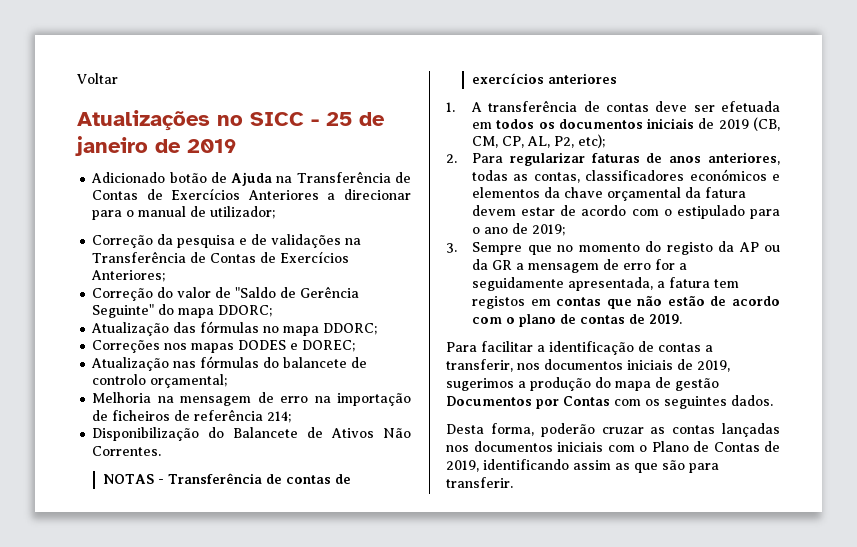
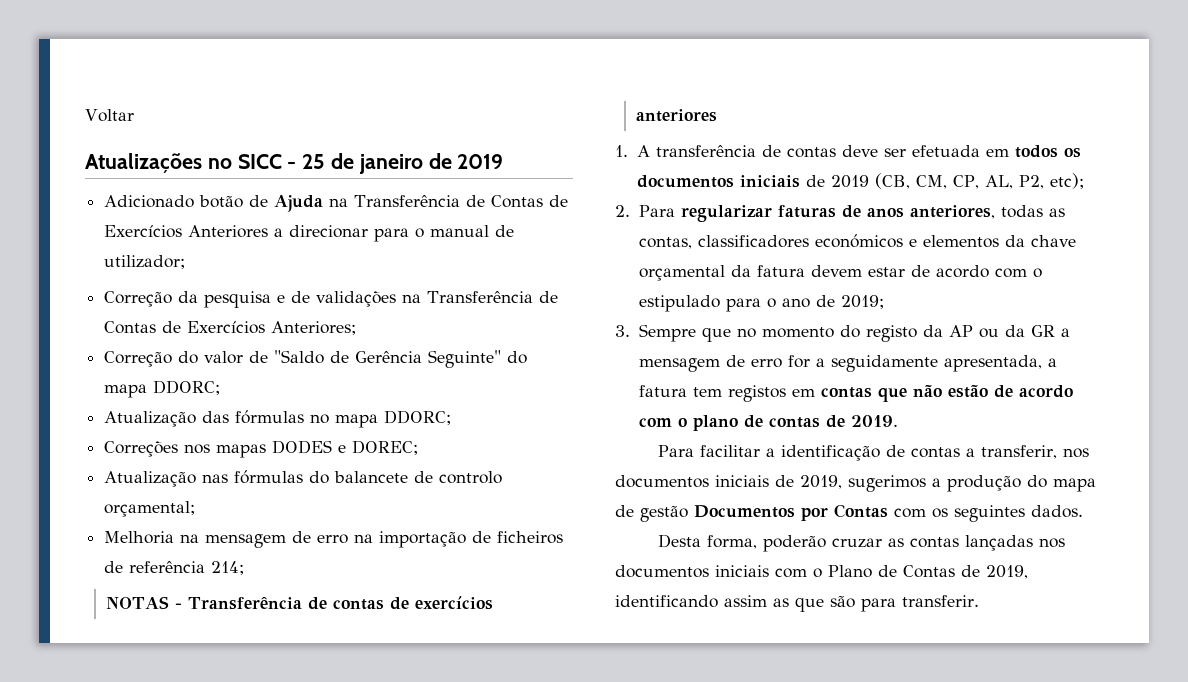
- Disponibilização do Balancete de Ativos Não Correntes.

